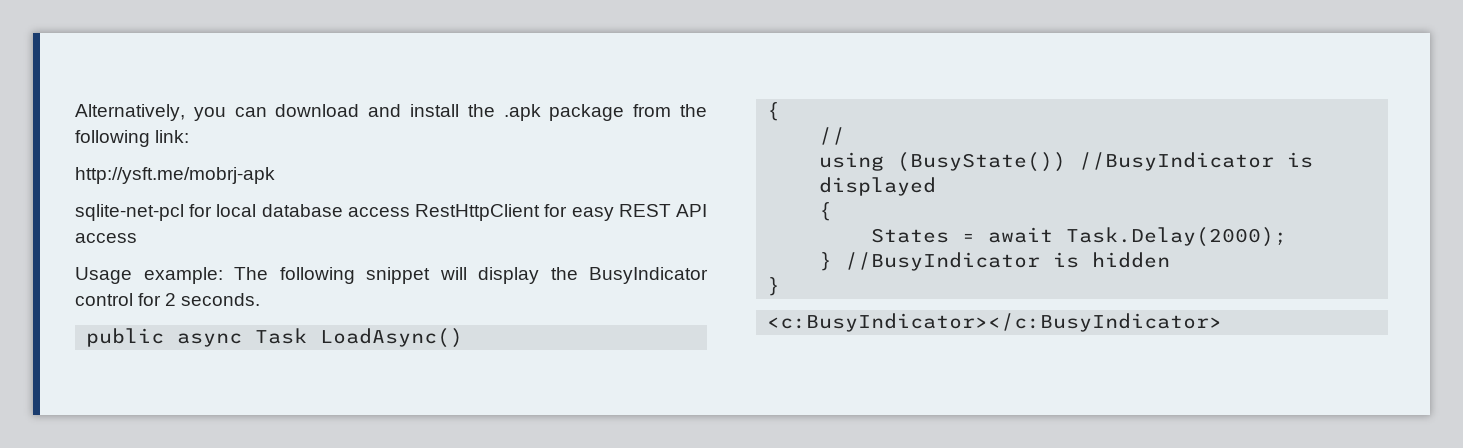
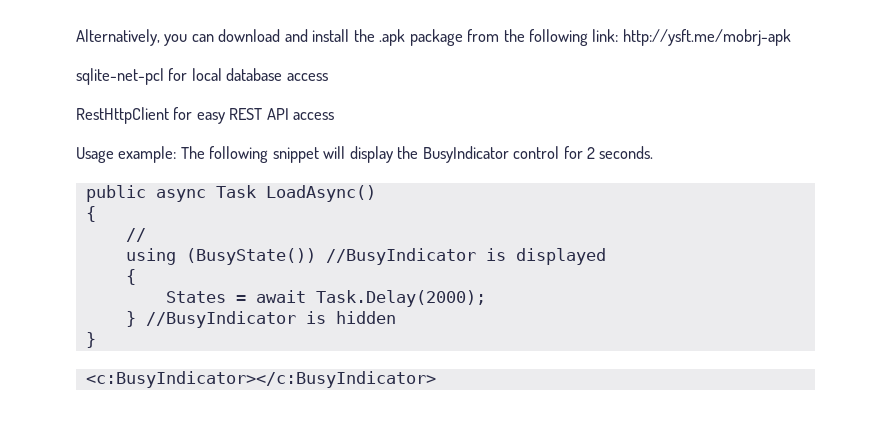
- Alternatively, you can download and install the .apk package from the following link:
- http://ysft.me/mobrj-apk
+ Alternatively, you can download and install the .apk package from the following link: http://ysft.me/mobrj-apk
- sqlite-net-pcl for local database access RestHttpClient for easy REST API access
+ sqlite-net-pcl for local database access
+ RestHttpClient for easy REST API access

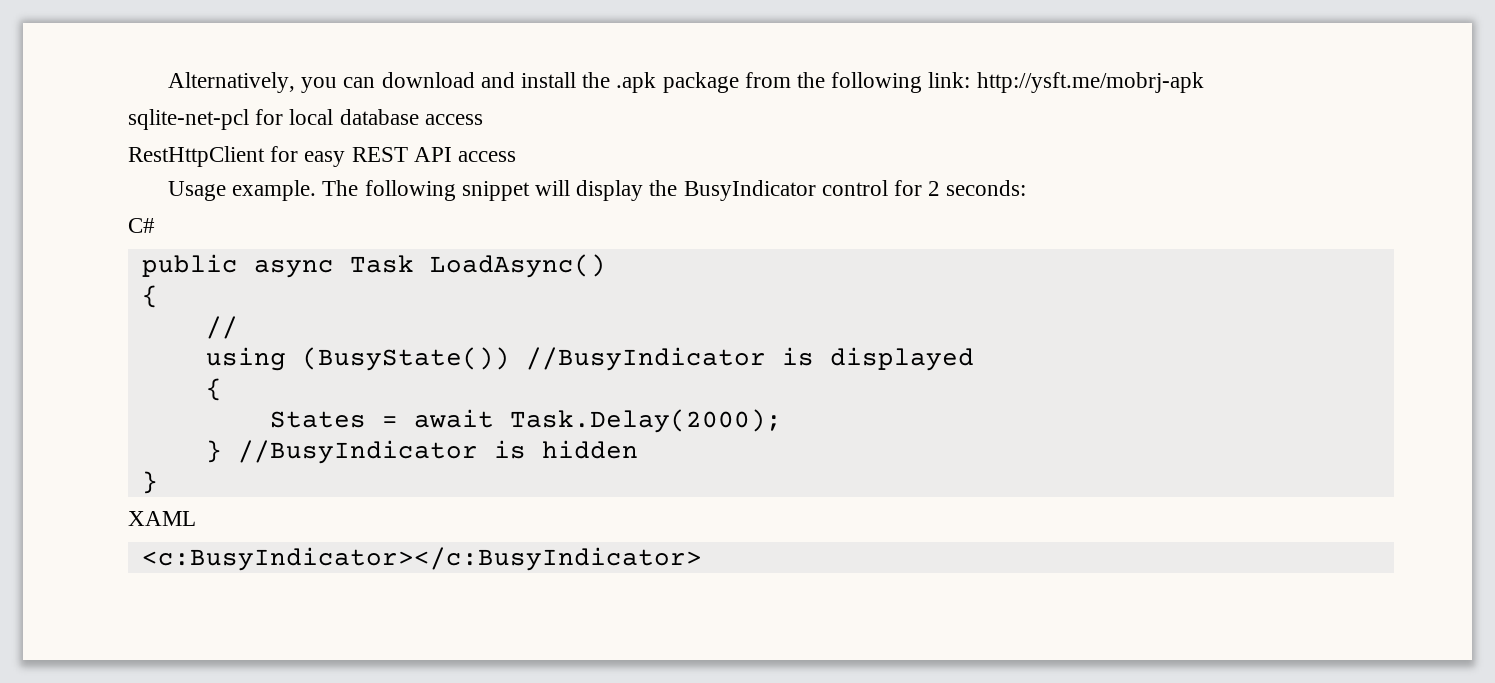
- Usage example: The following snippet will display the BusyIndicator control for 2 seconds.
+ Usage example. The following snippet will display the BusyIndicator control for 2 seconds:
+ C#
+ XAML

